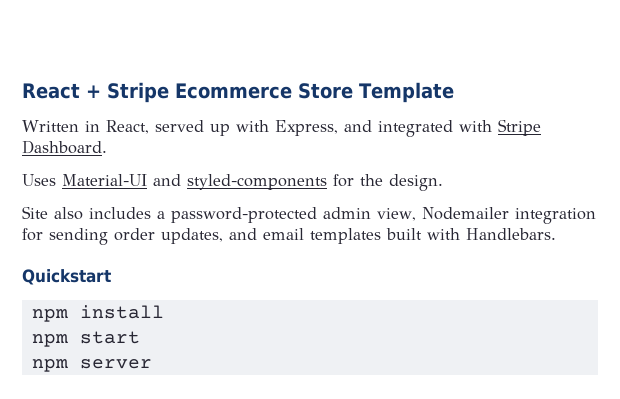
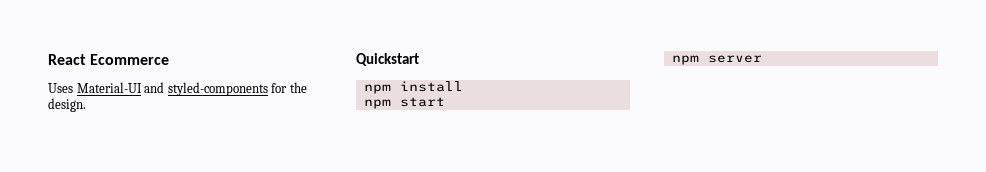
- React + Stripe Ecommerce Store Template
- Written in React, served up with Express, and integrated with Stripe Dashboard.
+ React Ecommerce
- Site also includes a password-protected admin view, Nodemailer integration for sending order updates, and email templates built with Handlebars.

